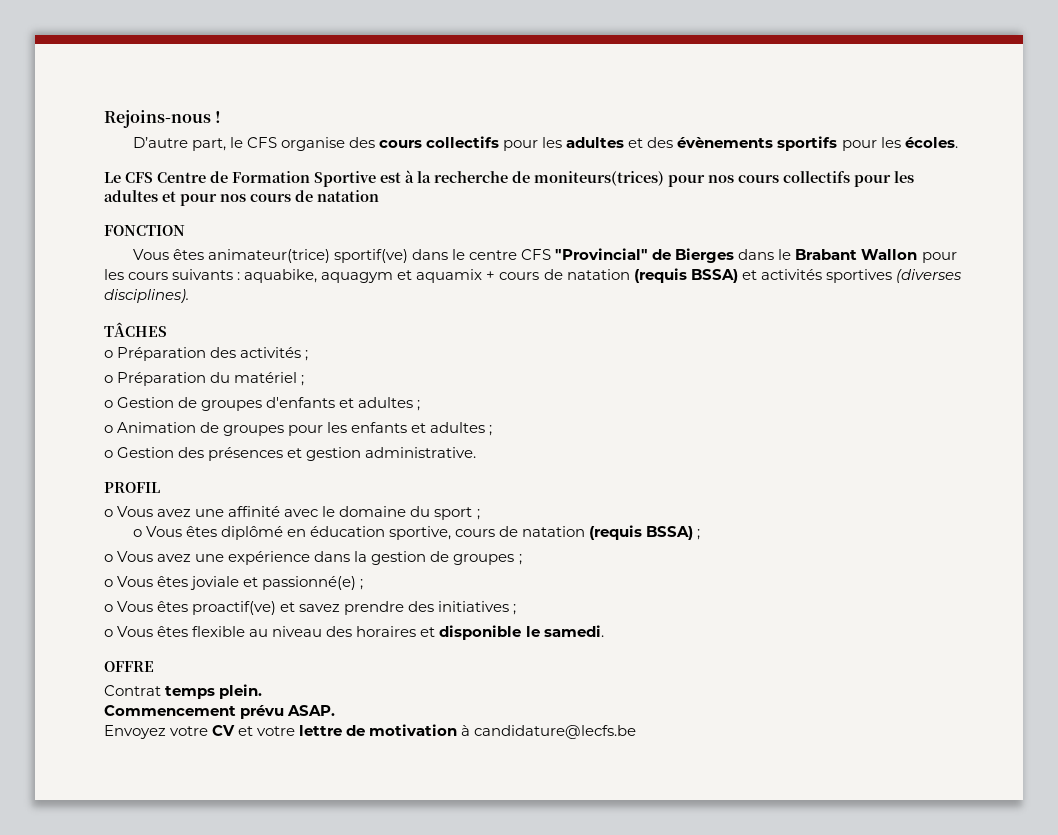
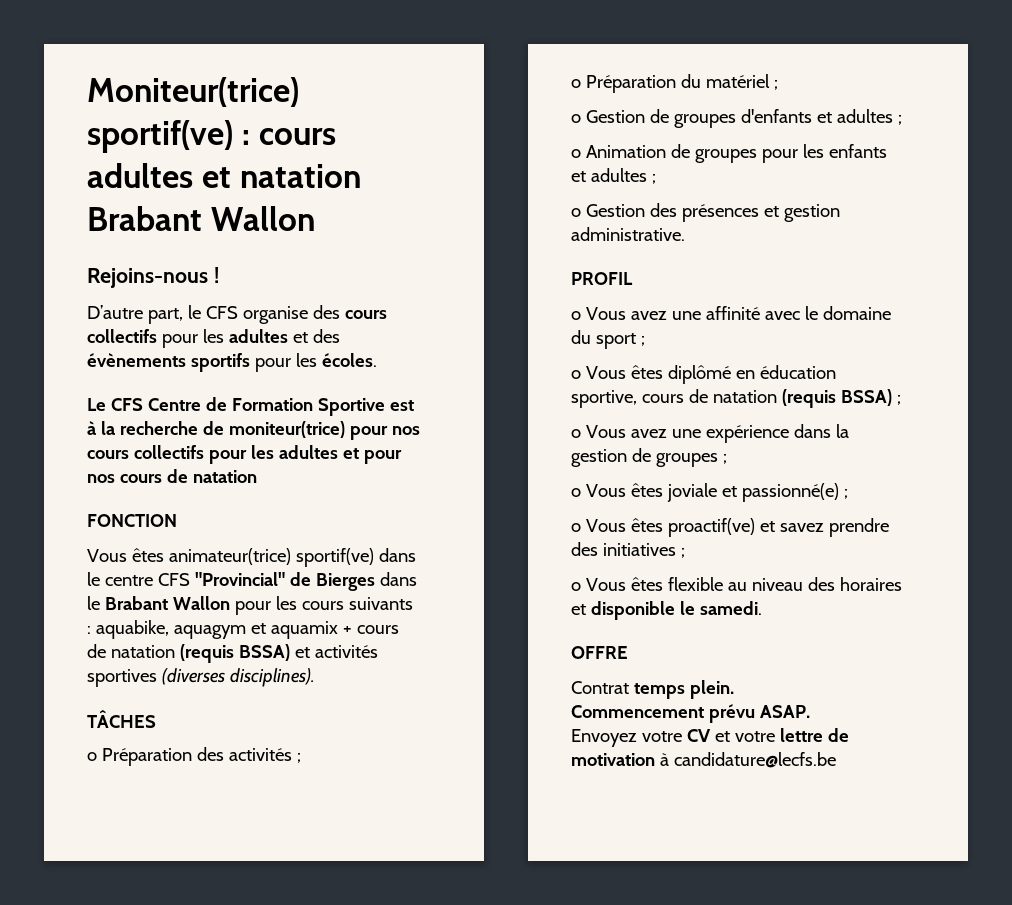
+ Moniteur(trice) sportif(ve) : cours adultes et natation Brabant Wallon
- Le CFS Centre de Formation Sportive est à la recherche de moniteurs(trices) pour nos cours collectifs pour les adultes et pour nos cours de natation
+ Le CFS Centre de Formation Sportive est à la recherche de moniteur(trice) pour nos cours collectifs pour les adultes et pour nos cours de natation

